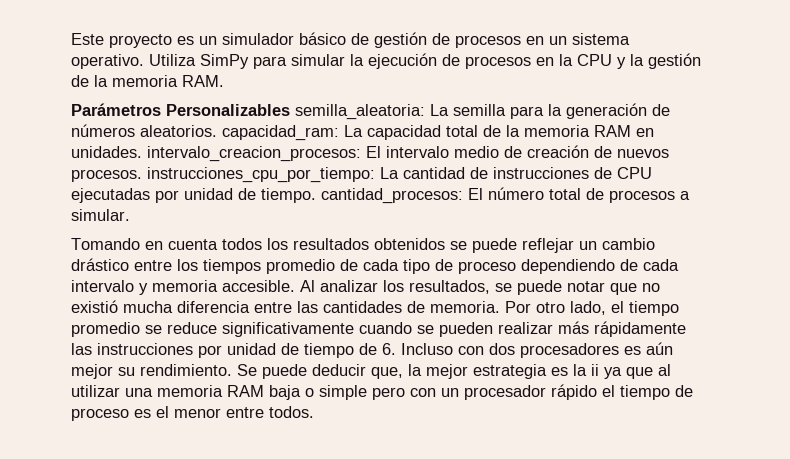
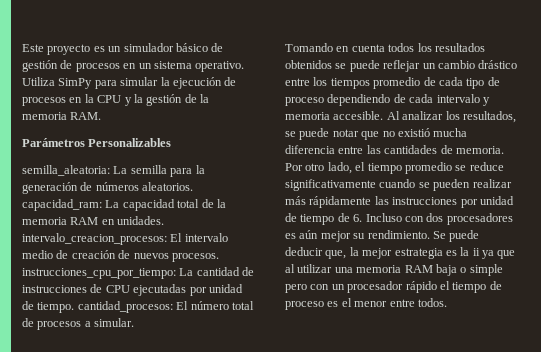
- Parámetros Personalizables semilla_aleatoria: La semilla para la generación de números aleatorios. capacidad_ram: La capacidad total de la memoria RAM en unidades. intervalo_creacion_procesos: El intervalo medio de creación de nuevos procesos. instrucciones_cpu_por_tiempo: La cantidad de instrucciones de CPU ejecutadas por unidad de tiempo. cantidad_procesos: El número total de procesos a simular.
+ Parámetros Personalizables
+ semilla_aleatoria: La semilla para la generación de números aleatorios. capacidad_ram: La capacidad total de la memoria RAM en unidades. intervalo_creacion_procesos: El intervalo medio de creación de nuevos procesos. instrucciones_cpu_por_tiempo: La cantidad de instrucciones de CPU ejecutadas por unidad de tiempo. cantidad_procesos: El número total de procesos a simular.

